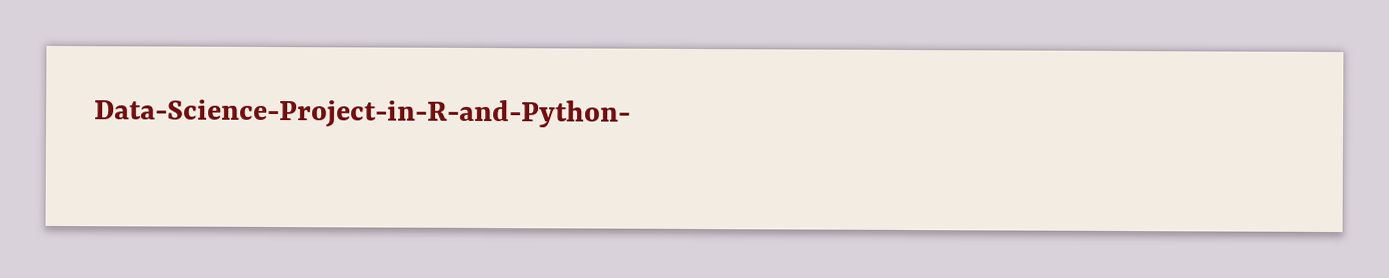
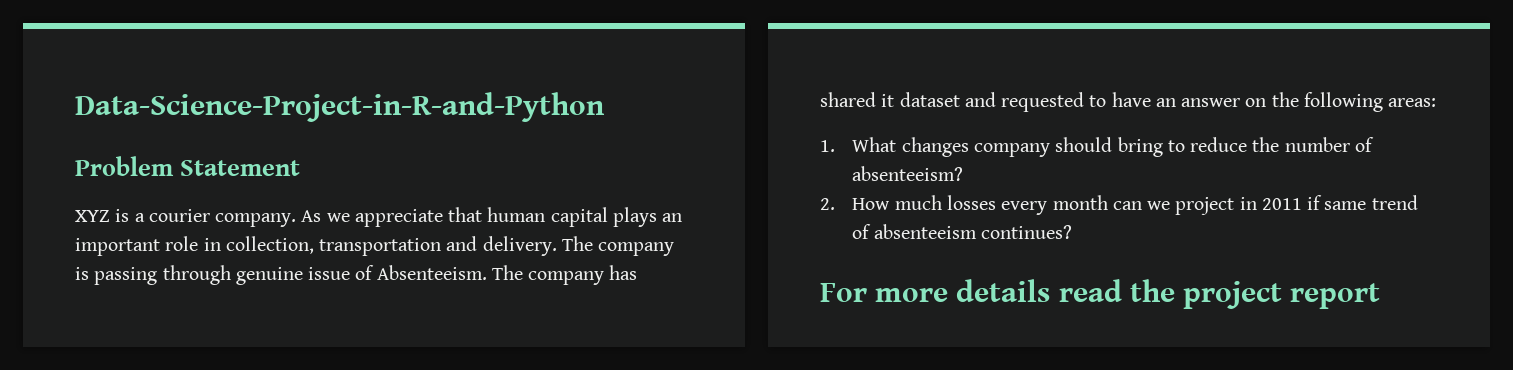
- Data-Science-Project-in-R-and-Python-
+ Data-Science-Project-in-R-and-Python
+ Problem Statement
+ XYZ is a courier company. As we appreciate that human capital plays an important role in collection, transportation and delivery. The company is passing through genuine issue of Absenteeism. The company has shared it dataset and requested to have an answer on the following areas:
+ 1. What changes company should bring to reduce the number of absenteeism?
+ 2. How much losses every month can we project in 2011 if same trend of absenteeism continues?
+ For more details read the project report

